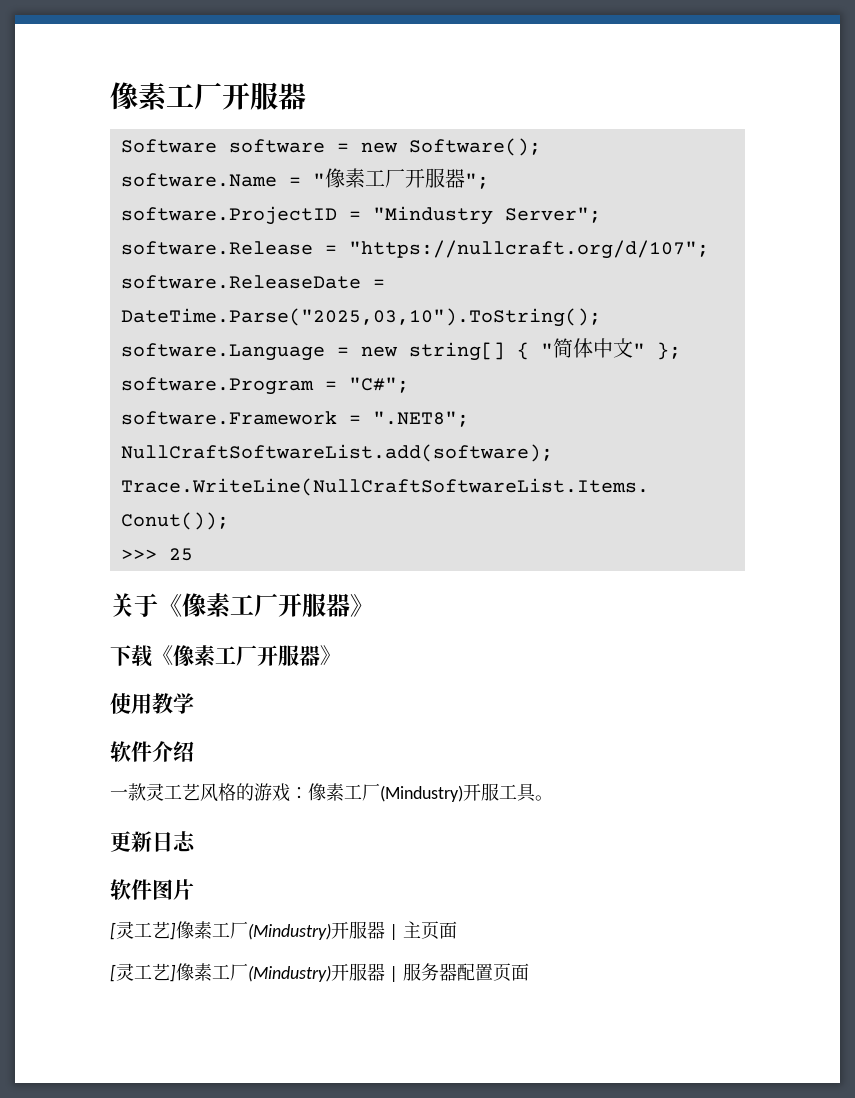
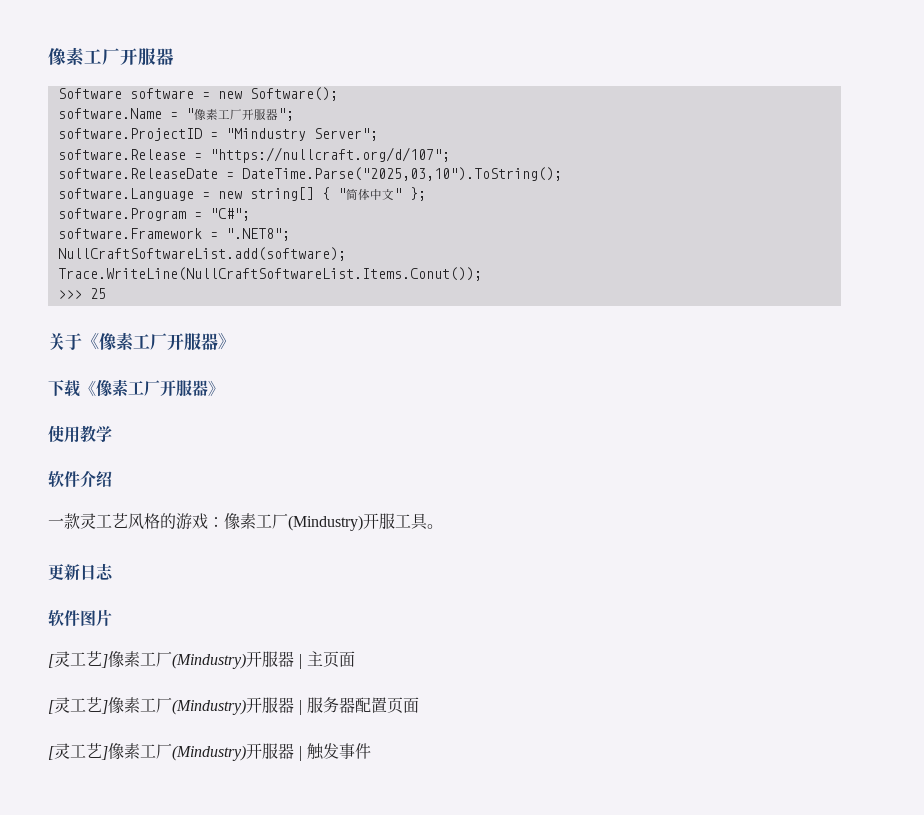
+ [灵工艺]像素工厂(Mindustry)开服器 | 触发事件

